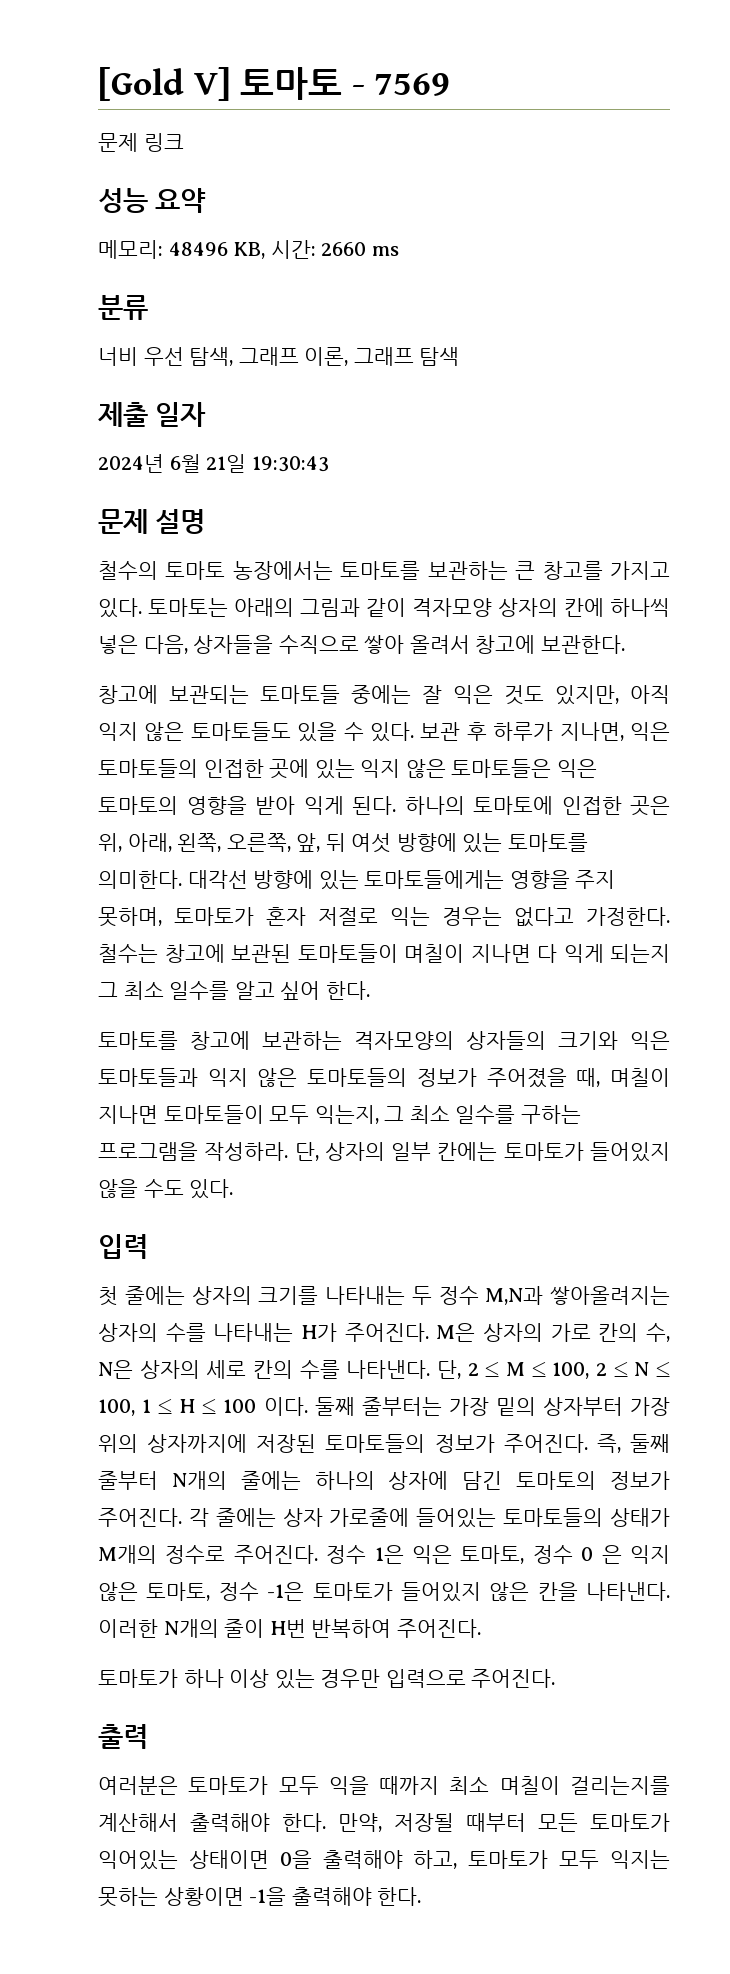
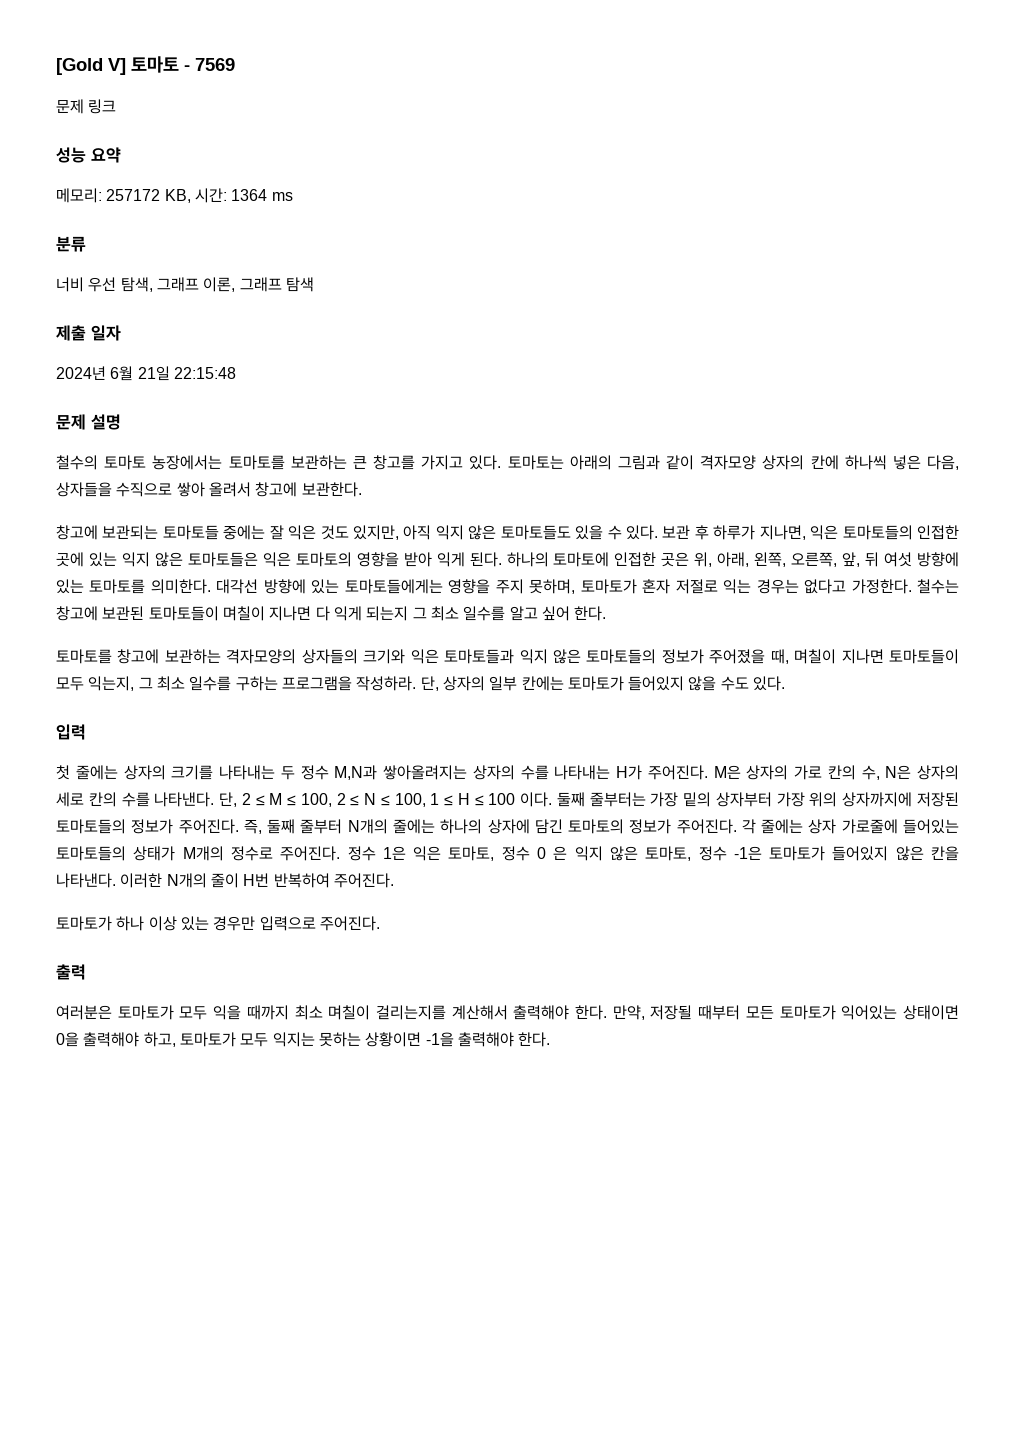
- 메모리: 48496 KB, 시간: 2660 ms
+ 메모리: 257172 KB, 시간: 1364 ms
- 2024년 6월 21일 19:30:43
+ 2024년 6월 21일 22:15:48

